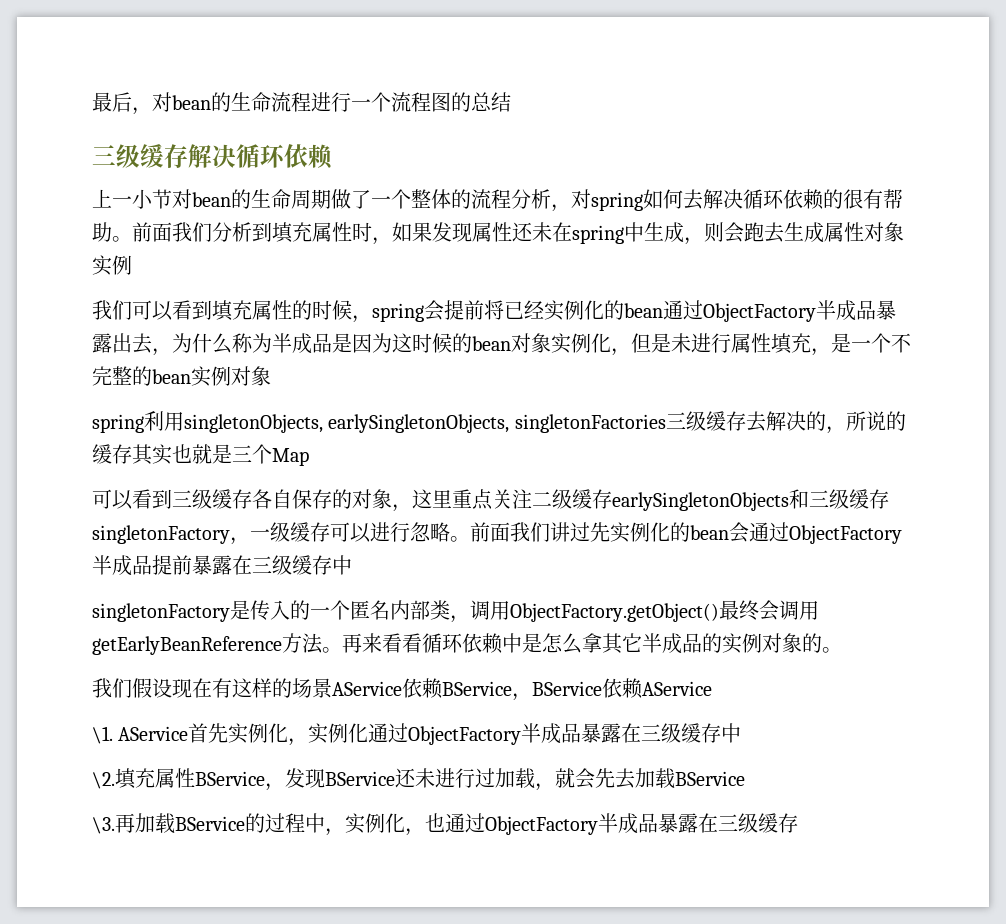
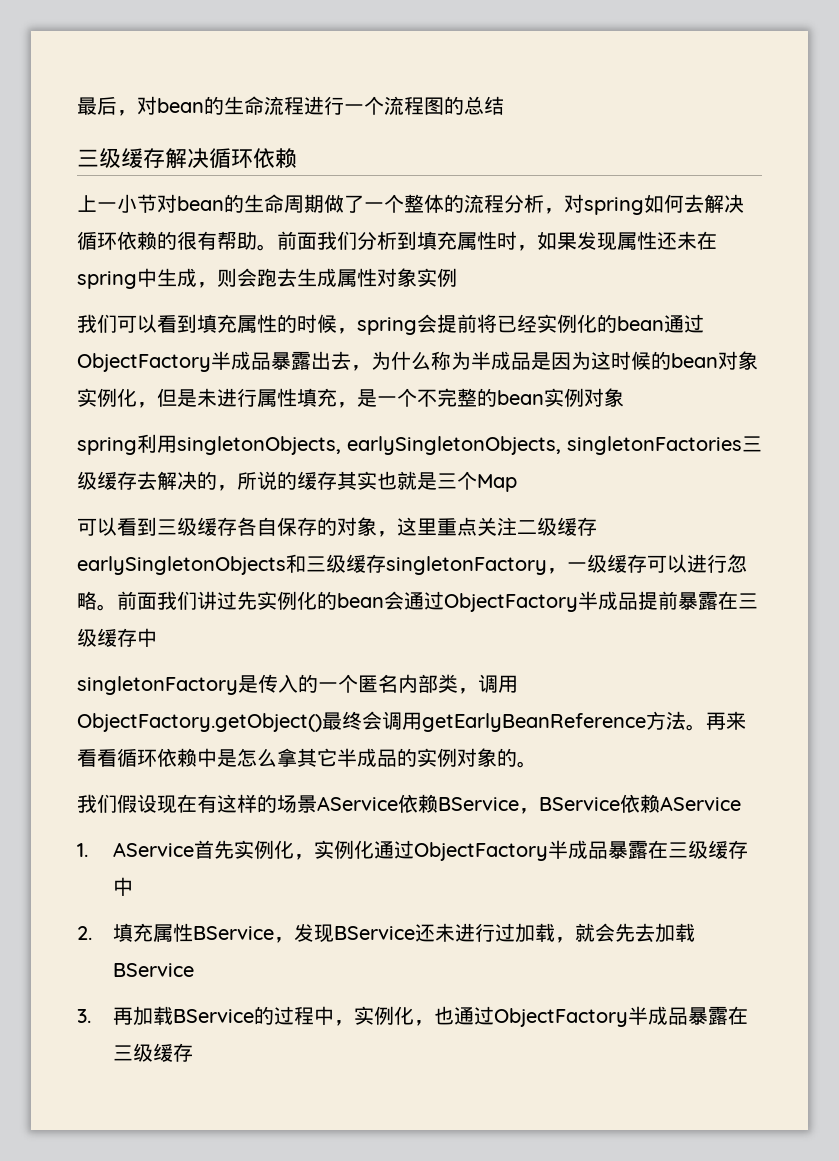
- \1. AService首先实例化，实例化通过ObjectFactory半成品暴露在三级缓存中
+ 1. AService首先实例化，实例化通过ObjectFactory半成品暴露在三级缓存中
- \2.填充属性BService，发现BService还未进行过加载，就会先去加载BService
+ 2.填充属性BService，发现BService还未进行过加载，就会先去加载BService
- \3.再加载BService的过程中，实例化，也通过ObjectFactory半成品暴露在三级缓存
+ 3.再加载BService的过程中，实例化，也通过ObjectFactory半成品暴露在三级缓存

